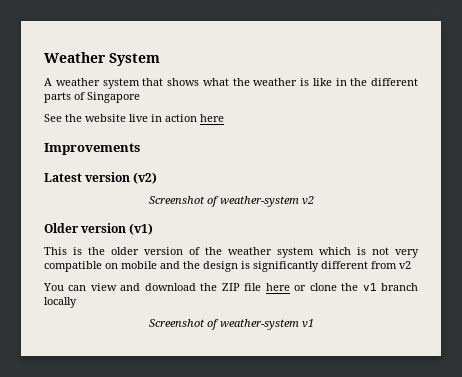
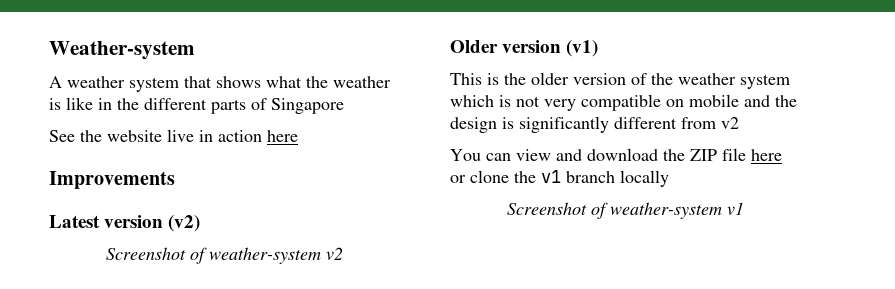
- Weather System
+ Weather-system

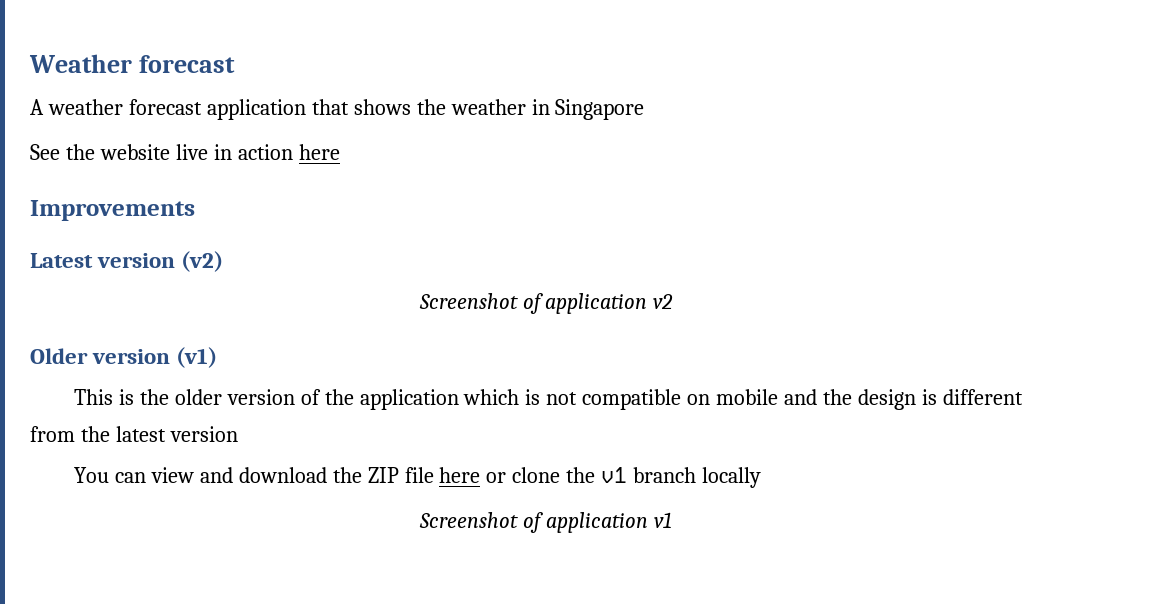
- Weather-system
+ Weather forecast
- A weather system that shows what the weather is like in the different parts of Singapore
+ A weather forecast application that shows the weather in Singapore
- Screenshot of weather-system v2
+ Screenshot of application v2
- This is the older version of the weather system which is not very compatible on mobile and the design is significantly different from v2
+ This is the older version of the application which is not compatible on mobile and the design is different from the latest version
- Screenshot of weather-system v1
+ Screenshot of application v1

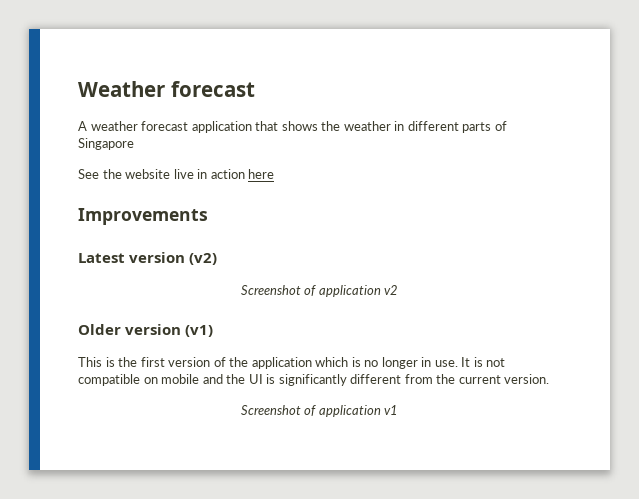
- A weather forecast application that shows the weather in Singapore
+ A weather forecast application that shows the weather in different parts of Singapore
- This is the older version of the application which is not compatible on mobile and the design is different from the latest version
- You can view and download the ZIP file here or clone the v1 branch locally
+ This is the first version of the application which is no longer in use. It is not compatible on mobile and the UI is significantly different from the current version.

